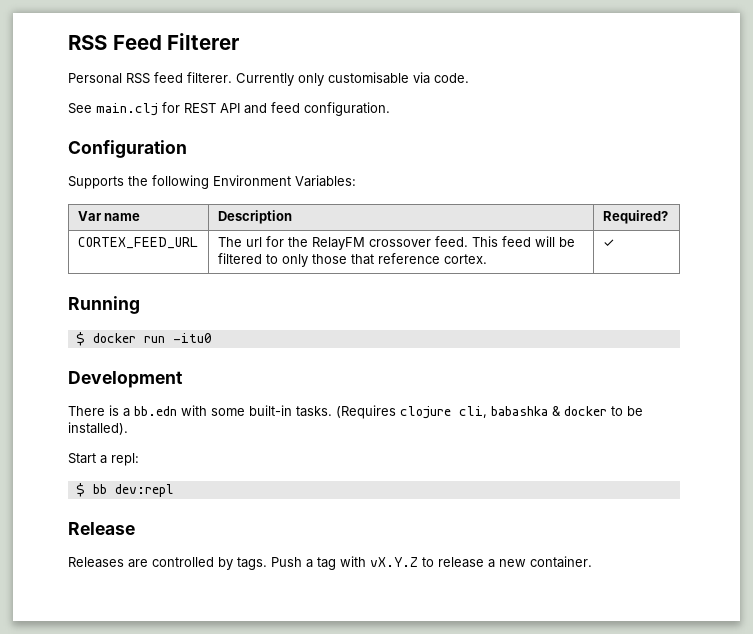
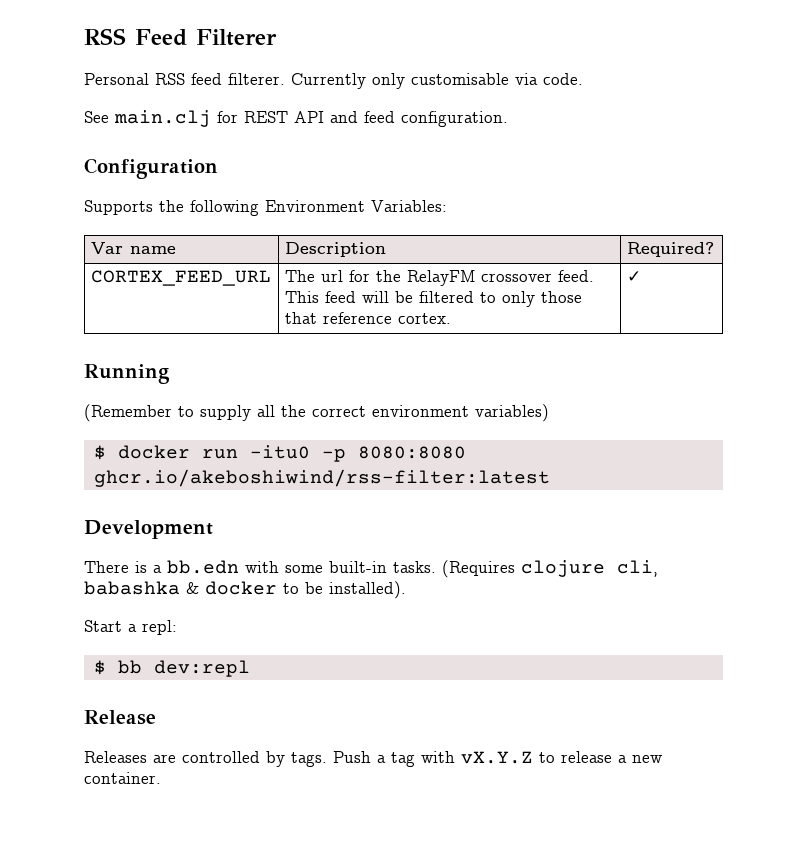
+ (Remember to supply all the correct environment variables)
- $ docker run -itu0
+ $ docker run -itu0 -p 8080:8080 ghcr.io/akeboshiwind/rss-filter:latest

